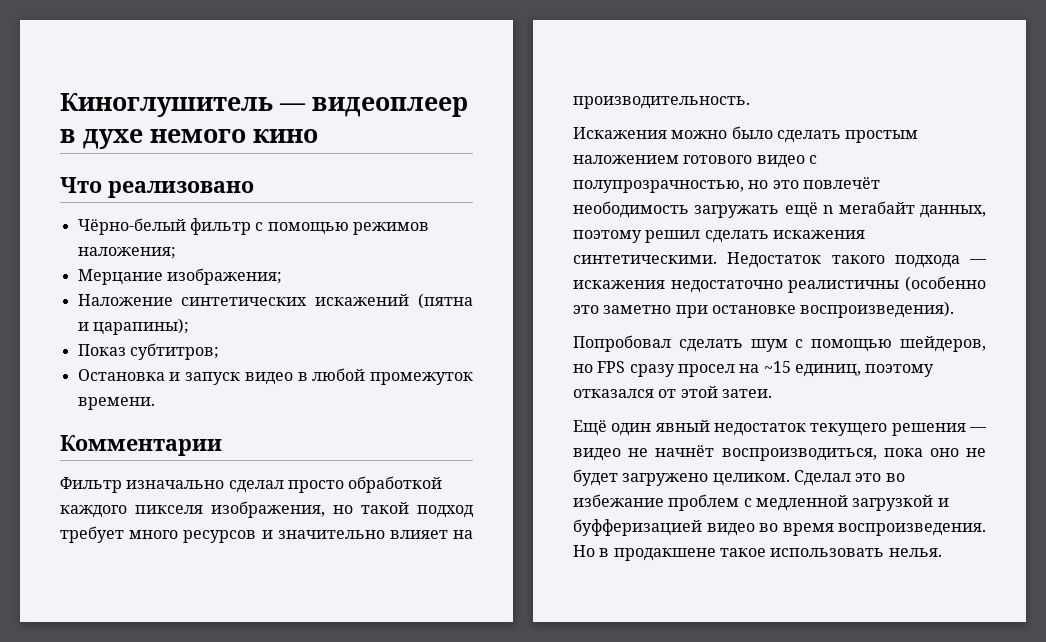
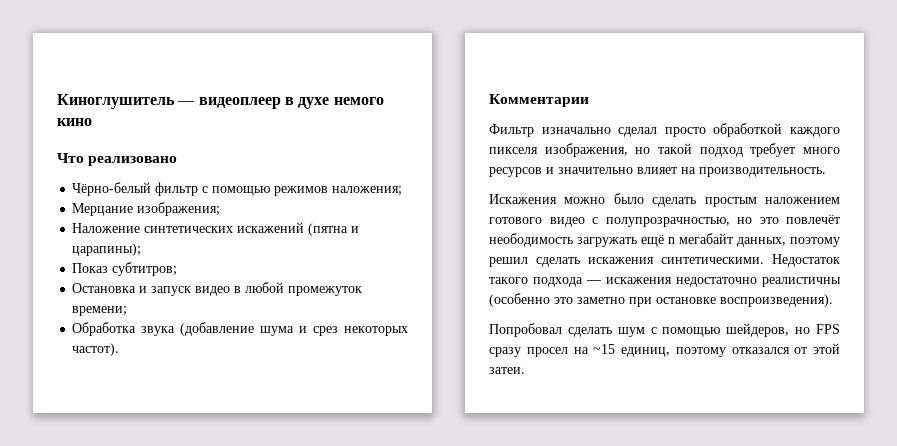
- Остановка и запуск видео в любой промежуток времени.
+ Остановка и запуск видео в любой промежуток времени;
+ Обработка звука (добавление шума и срез некоторых частот).
- Ещё один явный недостаток текущего решения — видео не начнёт воспроизводиться, пока оно не будет загружено целиком. Сделал это во избежание проблем с медленной загрузкой и буфферизацией видео во время воспроизведения. Но в продакшене такое использовать нелья.

